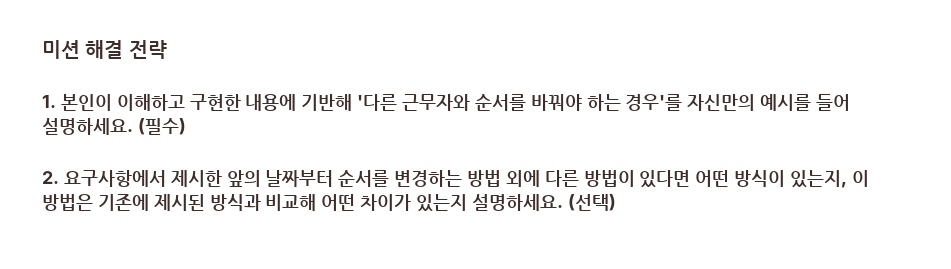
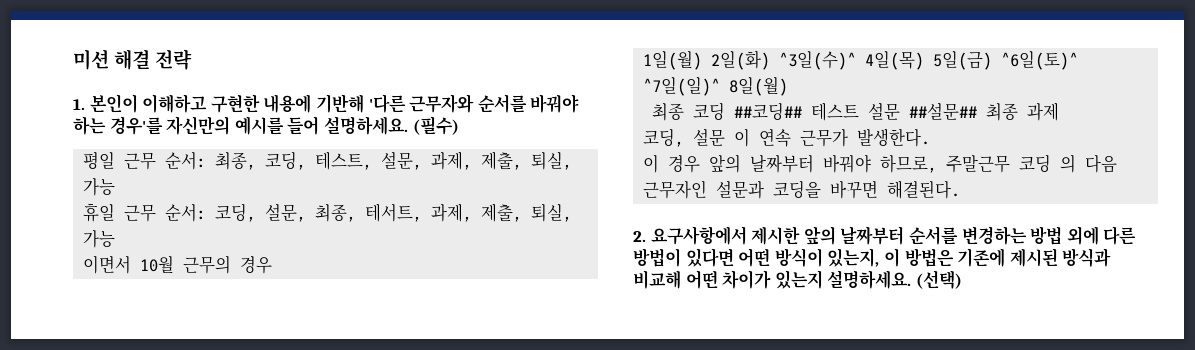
+ 평일 근무 순서: 최종, 코딩, 테스트, 설문, 과제, 제출, 퇴실, 가능
+ 휴일 근무 순서: 코딩, 설문, 최종, 테서트, 과제, 제출, 퇴실, 가능
+ 이면서 10월 근무의 경우
+ 1일(월) 2일(화) ^3일(수)^ 4일(목) 5일(금) ^6일(토)^ ^7일(일)^ 8일(월)
+ 최종 코딩 ##코딩## 테스트 설문 ##설문## 최종 과제
+ 코딩, 설문 이 연속 근무가 발생한다.
+ 이 경우 앞의 날짜부터 바꿔야 하므로, 주말근무 코딩 의 다음 근무자인 설문과 코딩을 바꾸면 해결된다.

